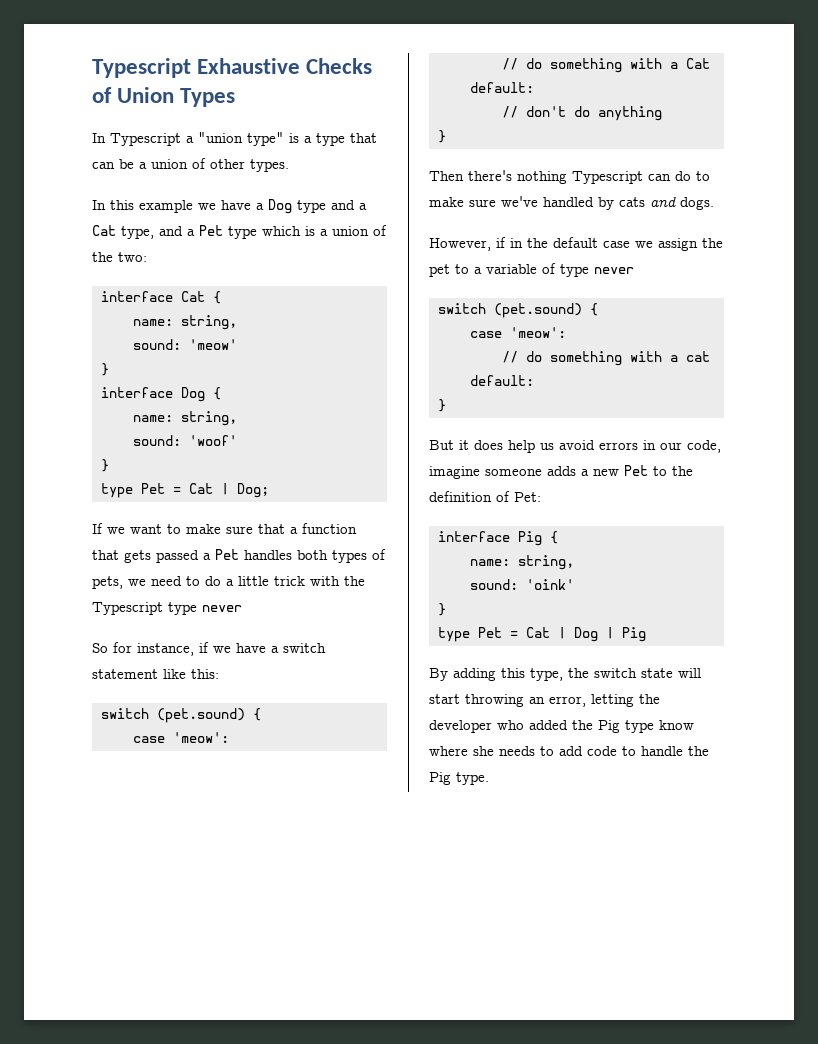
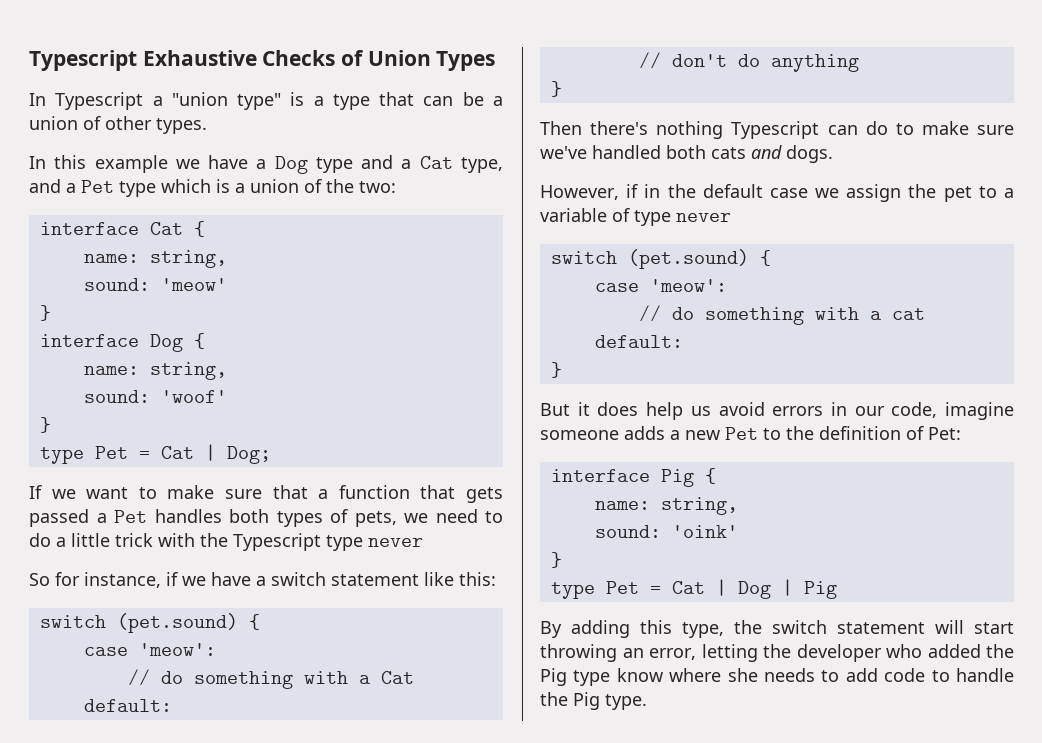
- Then there's nothing Typescript can do to make sure we've handled by cats and dogs.
+ Then there's nothing Typescript can do to make sure we've handled both cats and dogs.
- By adding this type, the switch state will start throwing an error, letting the developer who added the Pig type know where she needs to add code to handle the Pig type.
+ By adding this type, the switch statement will start throwing an error, letting the developer who added the Pig type know where she needs to add code to handle the Pig type.

